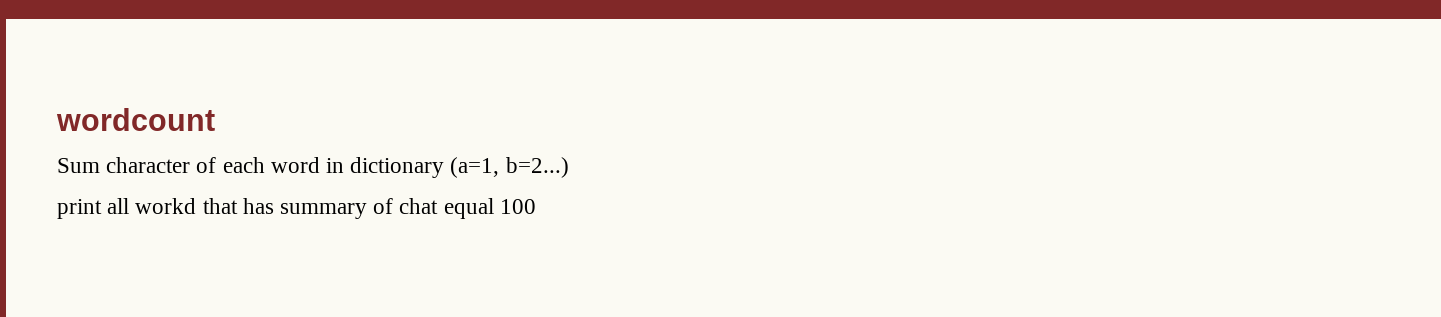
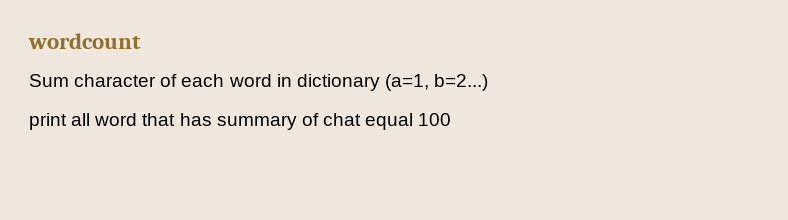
- print all workd that has summary of chat equal 100
+ print all word that has summary of chat equal 100

